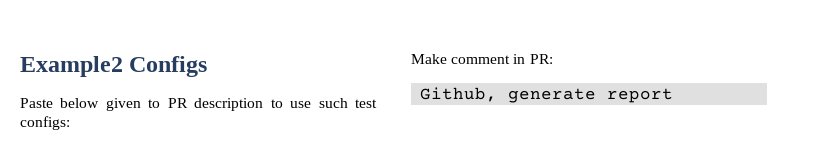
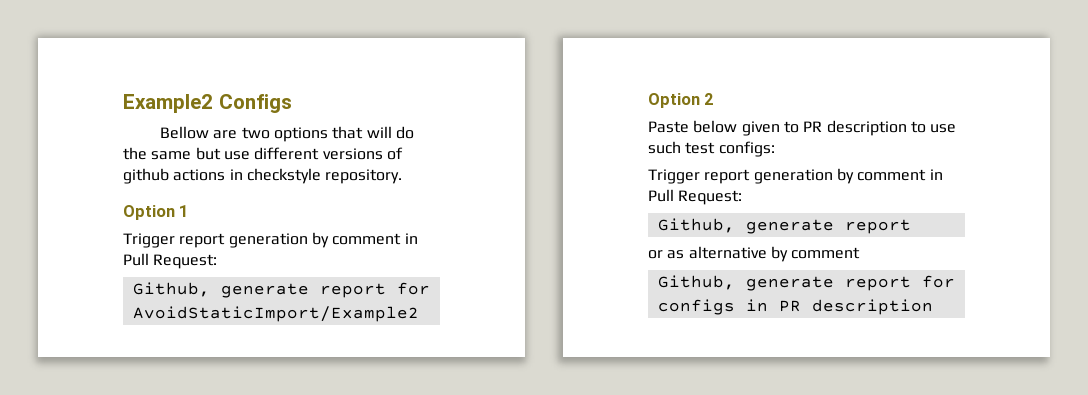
+ Bellow are two options that will do the same but use different versions of github actions in checkstyle repository.
+ Option 1
+ Trigger report generation by comment in Pull Request:
+ Github, generate report for AvoidStaticImport/Example2
+ Option 2
  Paste below given to PR description to use such test configs:
- Make comment in PR:
+ Trigger report generation by comment in Pull Request:
  Github, generate report
+ or as alternative by comment
+ Github, generate report for configs in PR description

